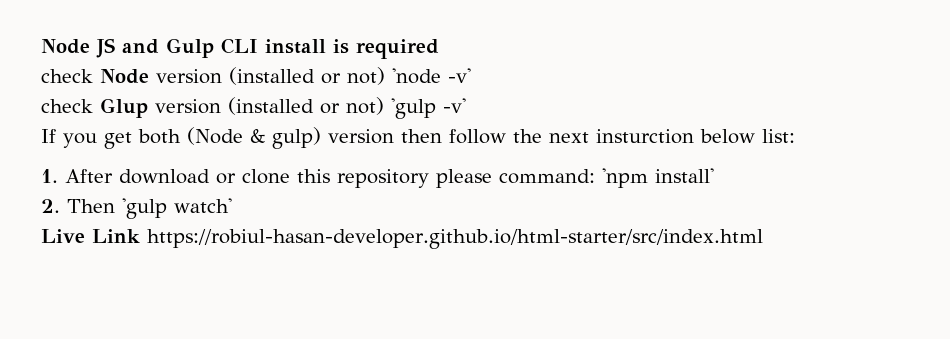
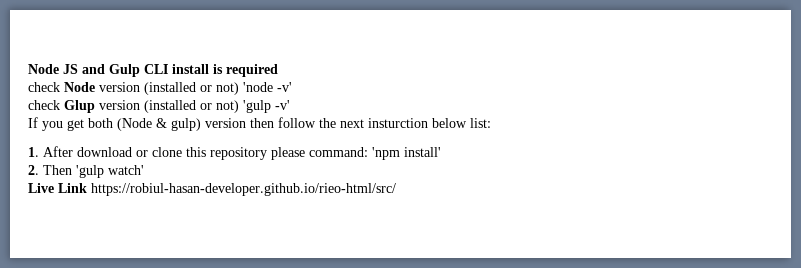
- Live Link https://robiul-hasan-developer.github.io/html-starter/src/index.html
+ Live Link https://robiul-hasan-developer.github.io/rieo-html/src/

